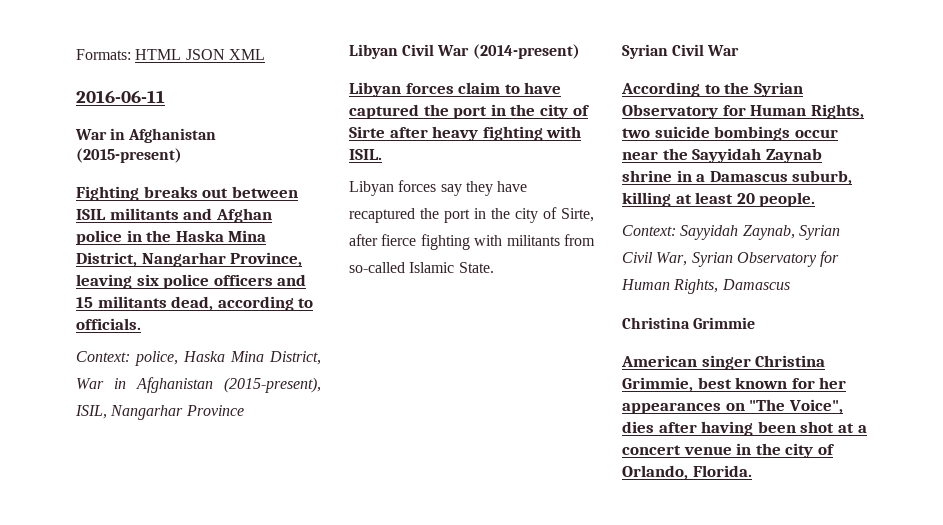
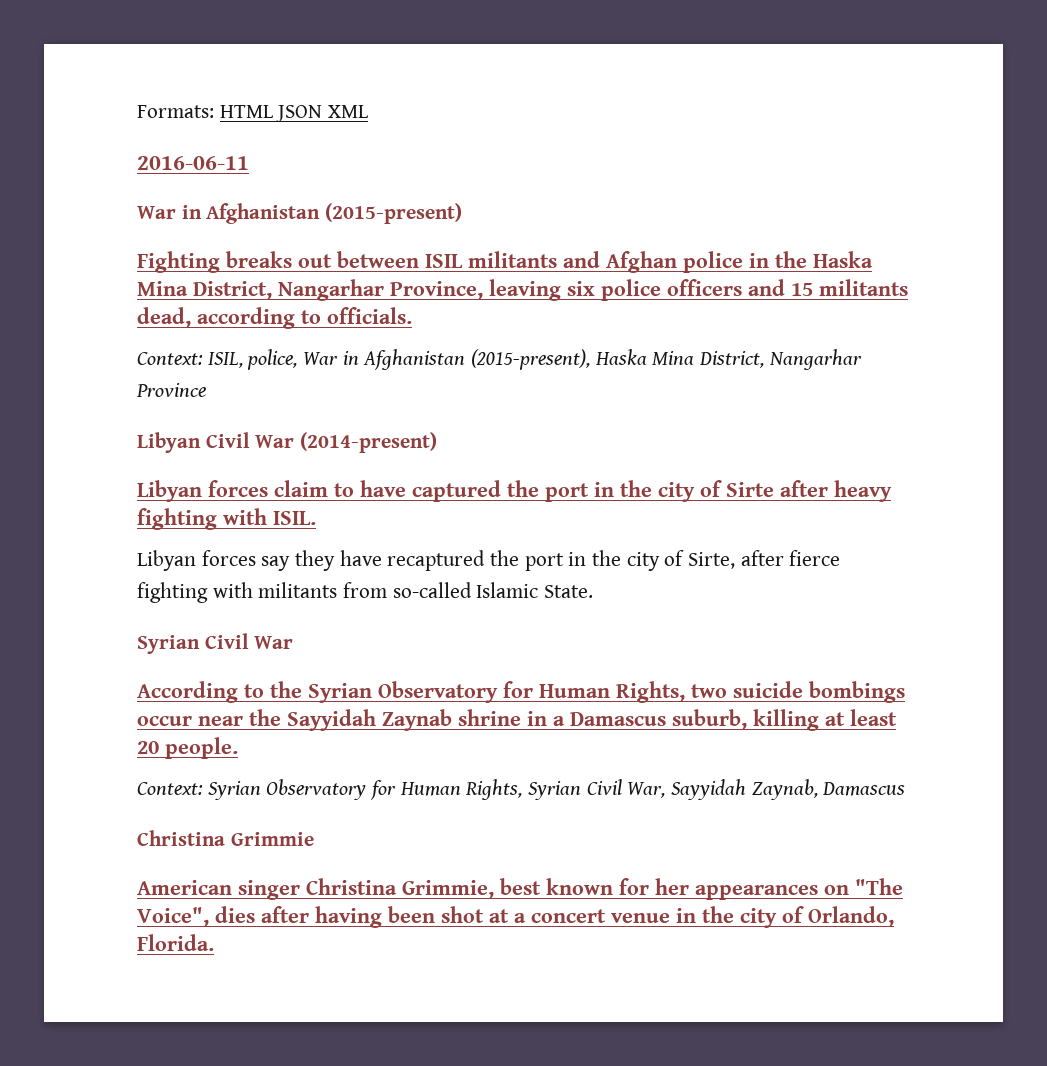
- Context: police, Haska Mina District, War in Afghanistan (2015-present), ISIL, Nangarhar Province
+ Context: ISIL, police, War in Afghanistan (2015-present), Haska Mina District, Nangarhar Province
- Context: Sayyidah Zaynab, Syrian Civil War, Syrian Observatory for Human Rights, Damascus
+ Context: Syrian Observatory for Human Rights, Syrian Civil War, Sayyidah Zaynab, Damascus

